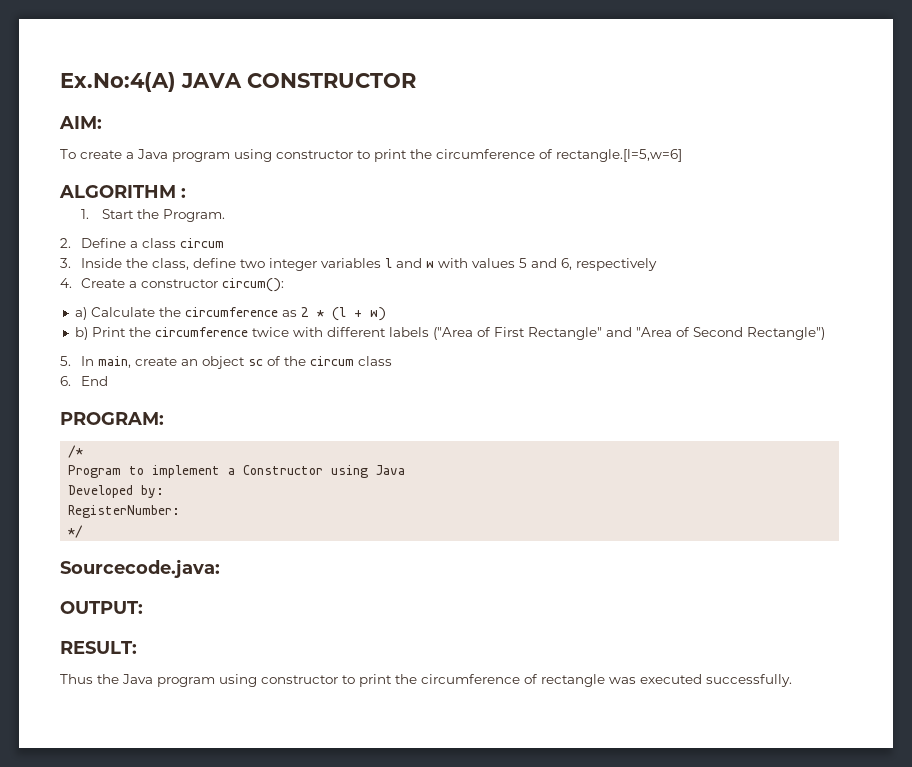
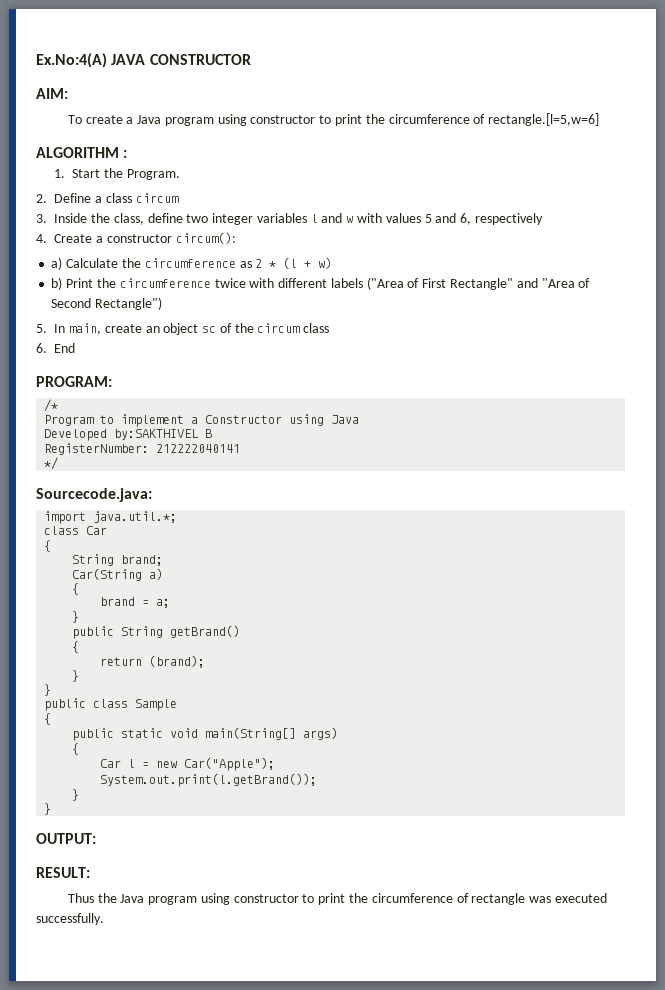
- Developed by:
+ Developed by:SAKTHIVEL B
- RegisterNumber:
+ RegisterNumber: 212222040141
+ import java.util.*;
+ class Car
+ {
+ String brand;
+ Car(String a)
+ {
+ brand = a;
+ }
+ public String getBrand()
+ {
+ return (brand);
+ }
+ }
+ public class Sample
+ {
+ public static void main(String[] args)
+ {
+ Car l = new Car("Apple");
+ System.out.print(l.getBrand());
+ }
+ }

